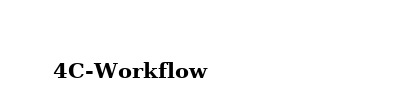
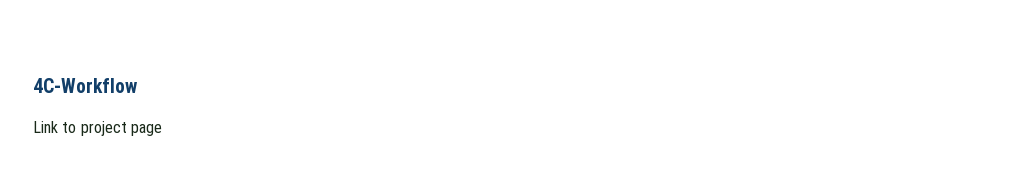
+ Link to project page

